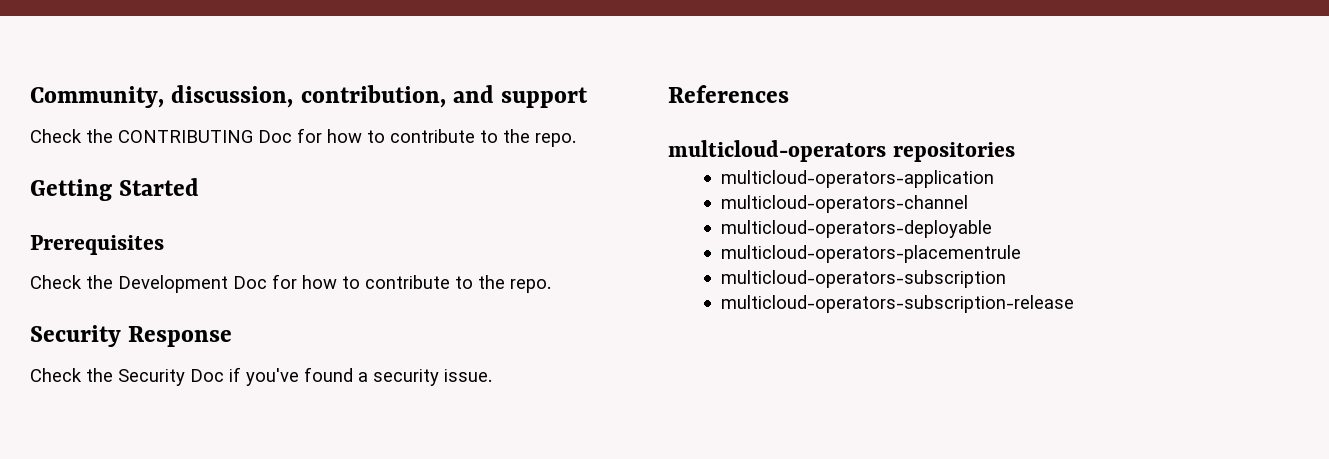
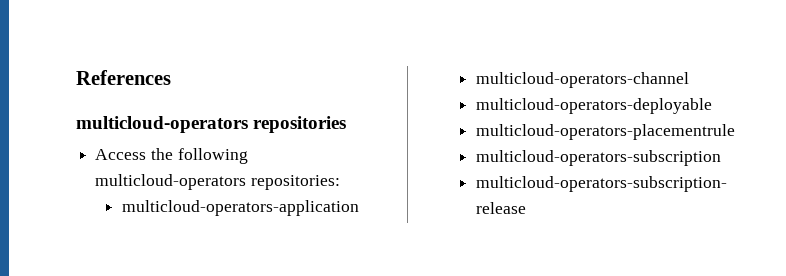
- Community, discussion, contribution, and support
- Check the CONTRIBUTING Doc for how to contribute to the repo.
- Getting Started
- Prerequisites
- Check the Development Doc for how to contribute to the repo.
- Security Response
- Check the Security Doc if you've found a security issue.
  References
  multicloud-operators repositories
+ Access the following multicloud-operators repositories:

